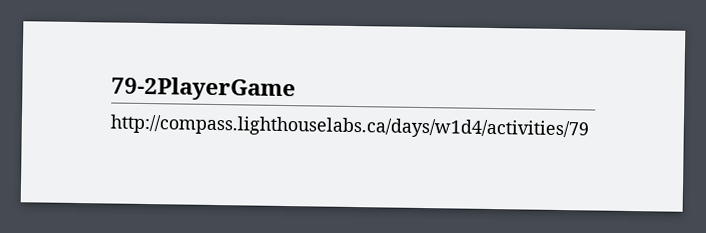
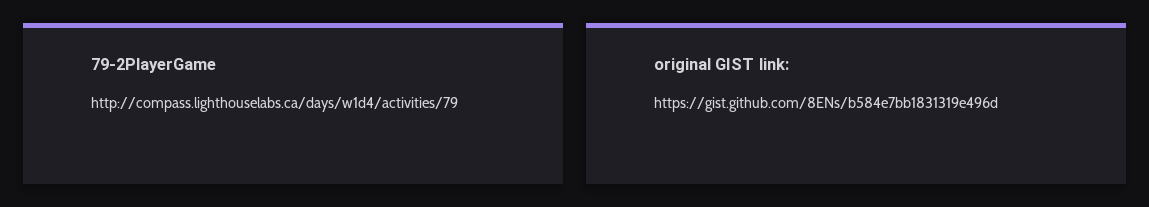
+ original GIST link:
+ https://gist.github.com/8ENs/b584e7bb1831319e496d

